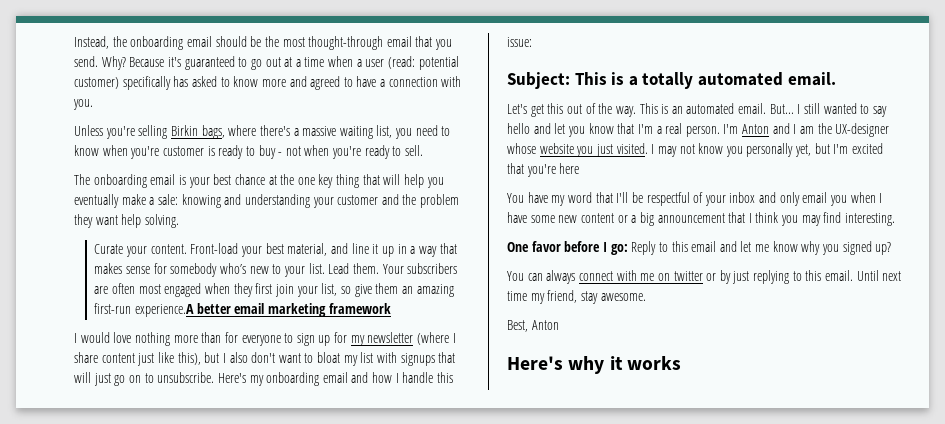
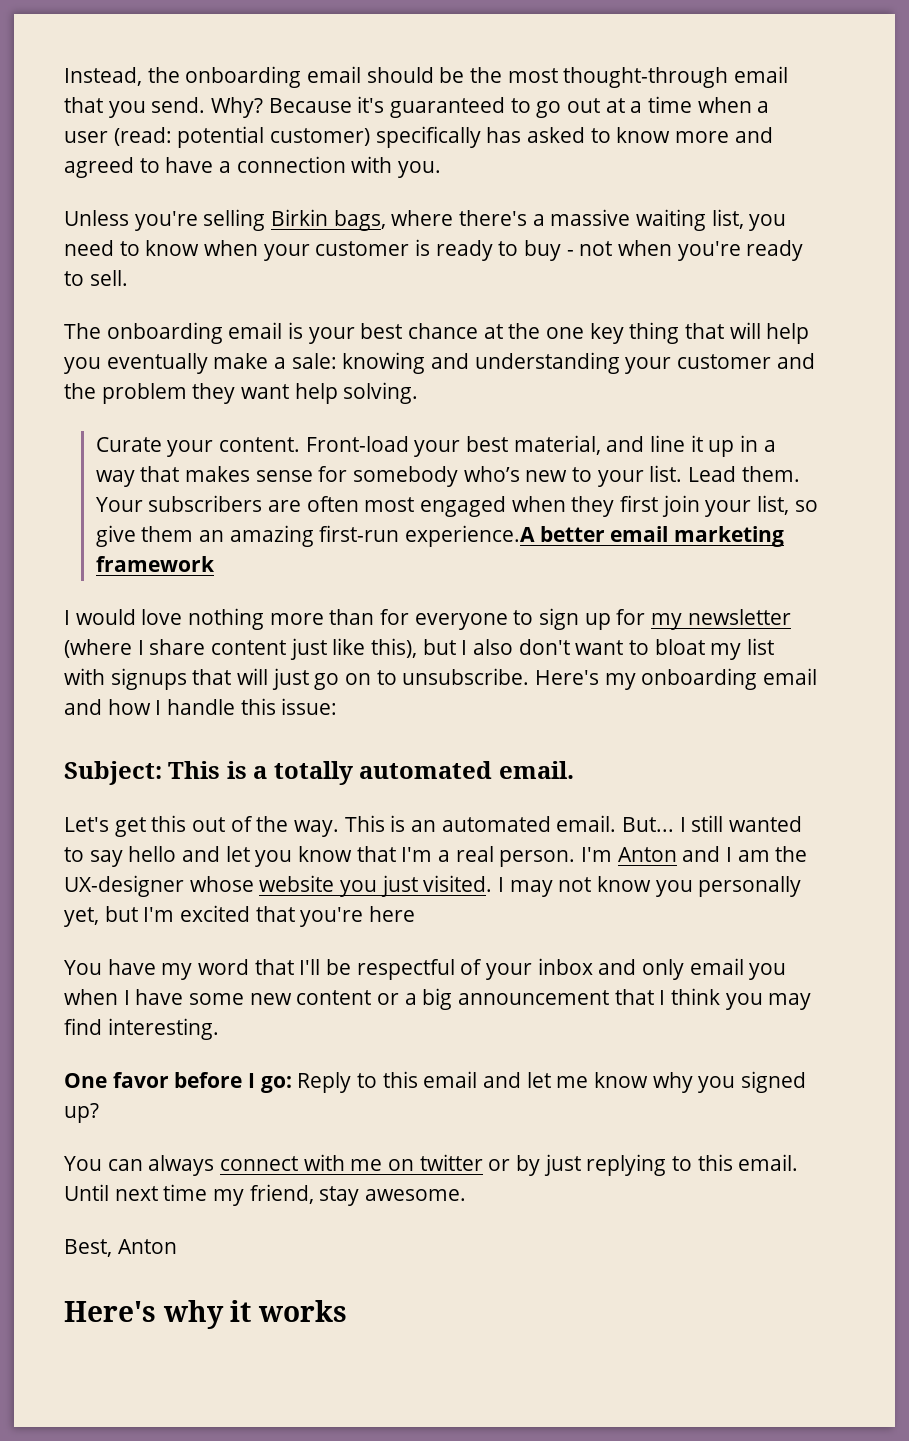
- Unless you're selling Birkin bags, where there's a massive waiting list, you need to know when you're customer is ready to buy - not when you're ready to sell.
+ Unless you're selling Birkin bags, where there's a massive waiting list, you need to know when your customer is ready to buy - not when you're ready to sell.

